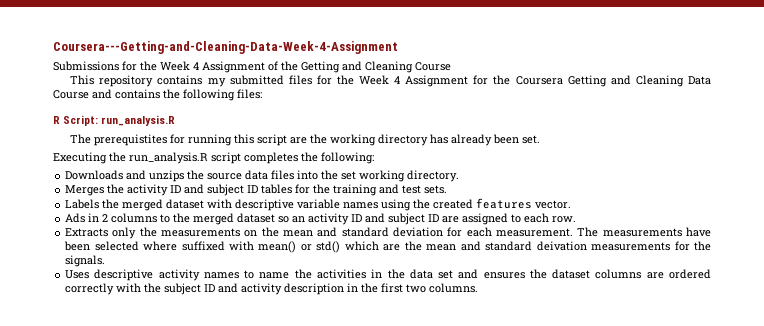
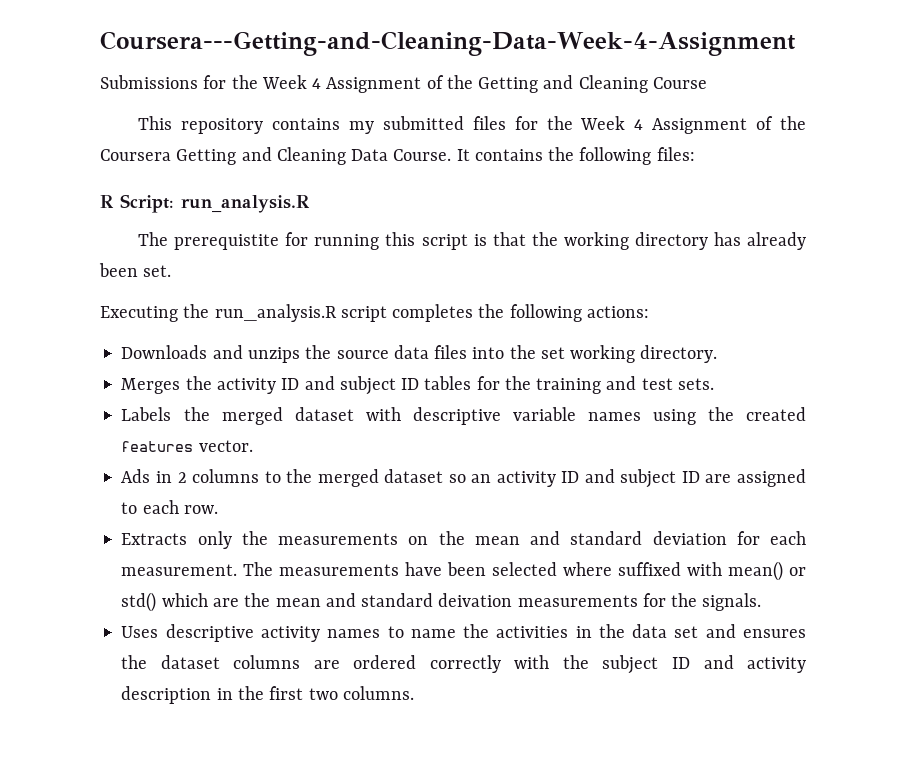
- This repository contains my submitted files for the Week 4 Assignment for the Coursera Getting and Cleaning Data Course and contains the following files:
+ This repository contains my submitted files for the Week 4 Assignment of the Coursera Getting and Cleaning Data Course. It contains the following files:
- The prerequistites for running this script are the working directory has already been set.
+ The prerequistite for running this script is that the working directory has already been set.
- Executing the run_analysis.R script completes the following:
+ Executing the run_analysis.R script completes the following actions:

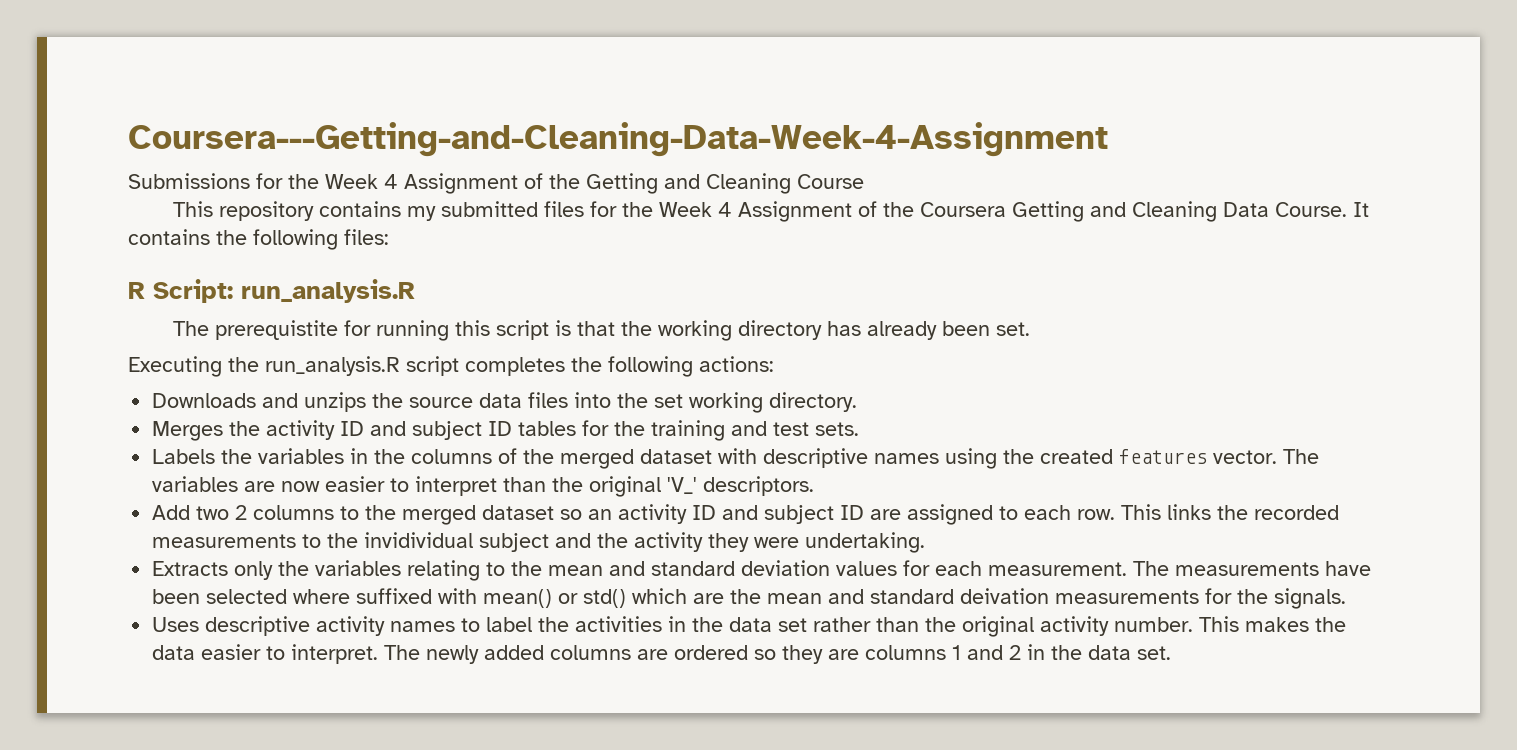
- Labels the merged dataset with descriptive variable names using the created features vector.
- Ads in 2 columns to the merged dataset so an activity ID and subject ID are assigned to each row.
+ Labels the variables in the columns of the merged dataset with descriptive names using the created features vector. The variables are now easier to interpret than the original 'V_' descriptors.
+ Add two 2 columns to the merged dataset so an activity ID and subject ID are assigned to each row. This links the recorded measurements to the invidividual subject and the activity they were undertaking.
- Extracts only the measurements on the mean and standard deviation for each measurement.
+ Extracts only the variables relating to the mean and standard deviation values for each measurement.
- Uses descriptive activity names to name the activities in the data set and ensures the dataset columns are ordered correctly with the subject ID and activity description in the first two columns.
+ Uses descriptive activity names to label the activities in the data set rather than the original activity number. This makes the data easier to interpret. The newly added columns are ordered so they are columns 1 and 2 in the data set.

